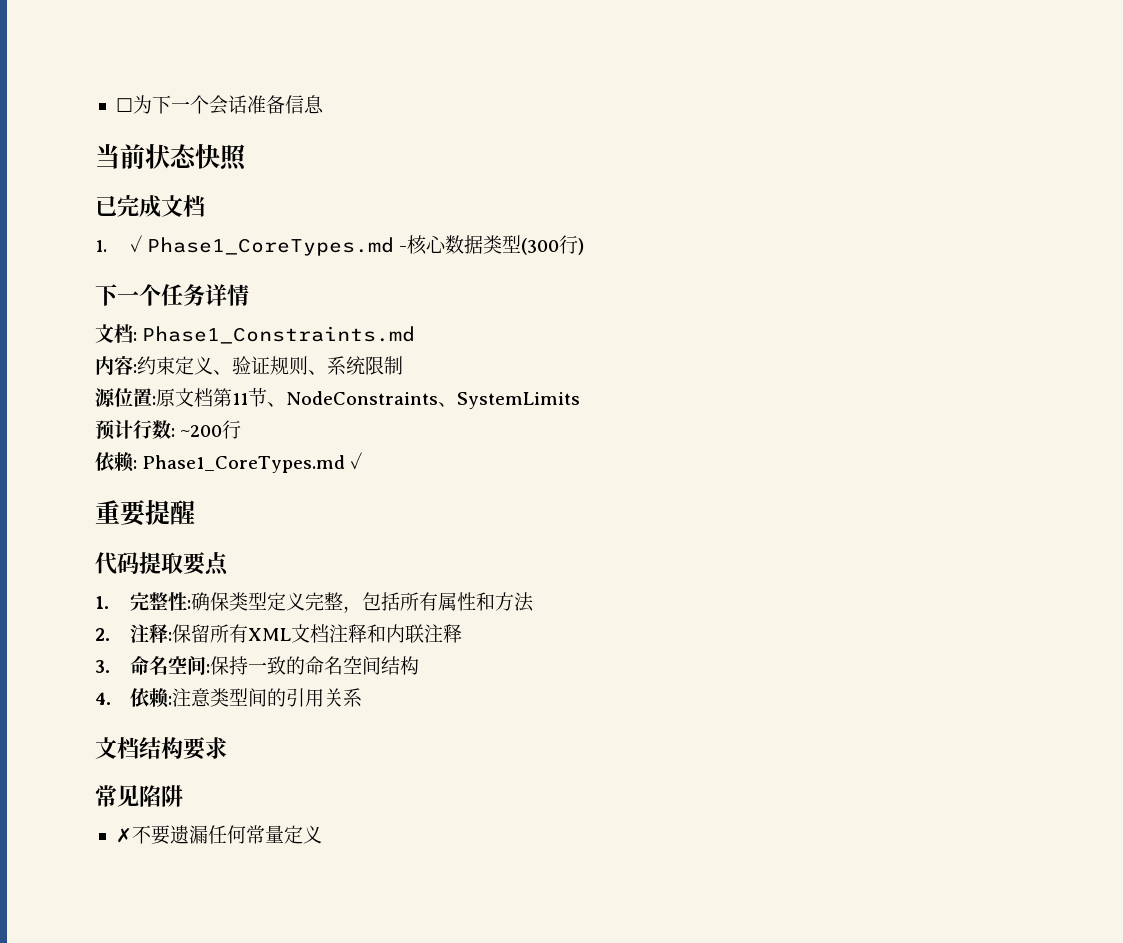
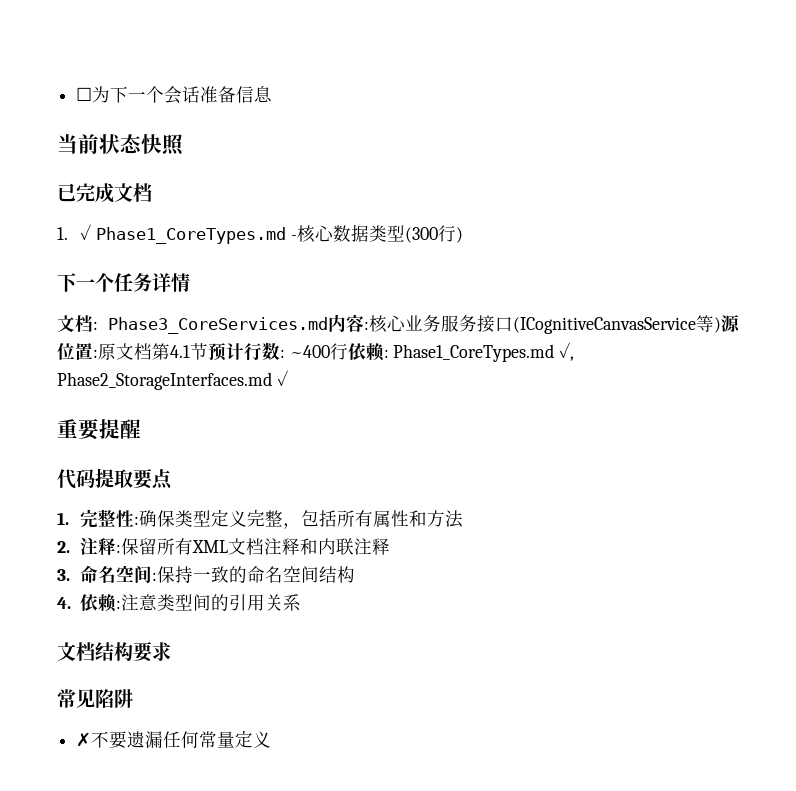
- 文档: Phase1_Constraints.md
- 内容:约束定义、验证规则、系统限制
- 源位置:原文档第11节、NodeConstraints、SystemLimits
- 预计行数: ~200行
- 依赖: Phase1_CoreTypes.md ✓
+ 文档: Phase3_CoreServices.md内容:核心业务服务接口(ICognitiveCanvasService等)源位置:原文档第4.1节预计行数: ~400行依赖: Phase1_CoreTypes.md ✓, Phase2_StorageInterfaces.md ✓

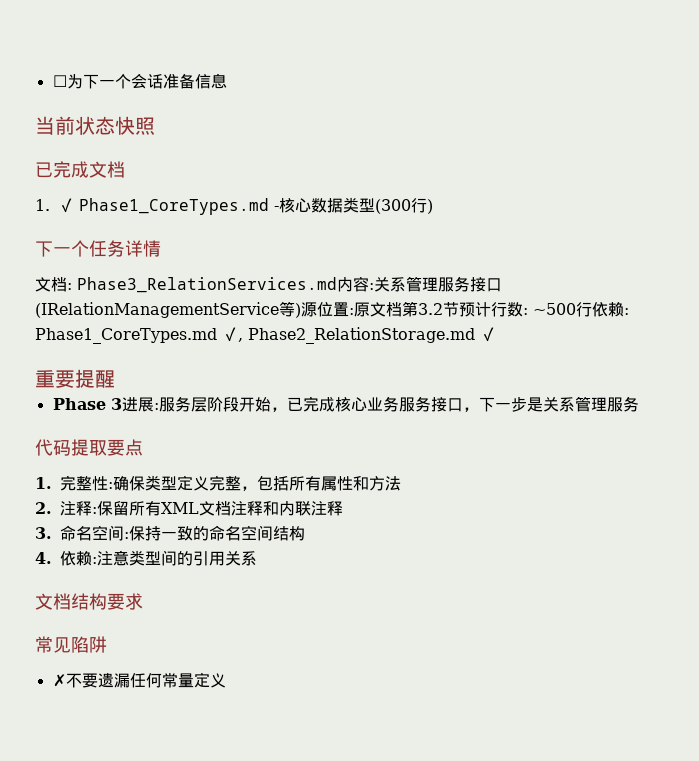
- 文档: Phase3_CoreServices.md内容:核心业务服务接口(ICognitiveCanvasService等)源位置:原文档第4.1节预计行数: ~400行依赖: Phase1_CoreTypes.md ✓, Phase2_StorageInterfaces.md ✓
+ 文档: Phase3_RelationServices.md内容:关系管理服务接口(IRelationManagementService等)源位置:原文档第3.2节预计行数: ~500行依赖: Phase1_CoreTypes.md ✓, Phase2_RelationStorage.md ✓
+ Phase 3进展:服务层阶段开始，已完成核心业务服务接口，下一步是关系管理服务

